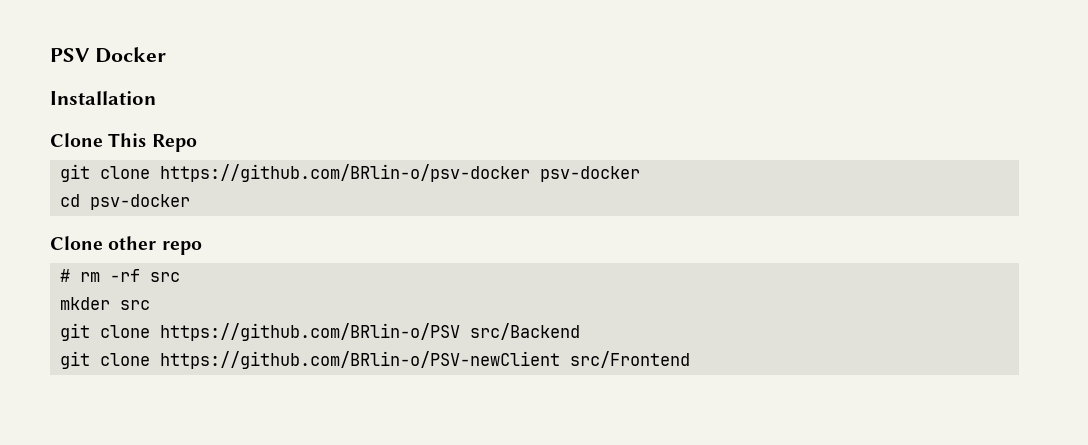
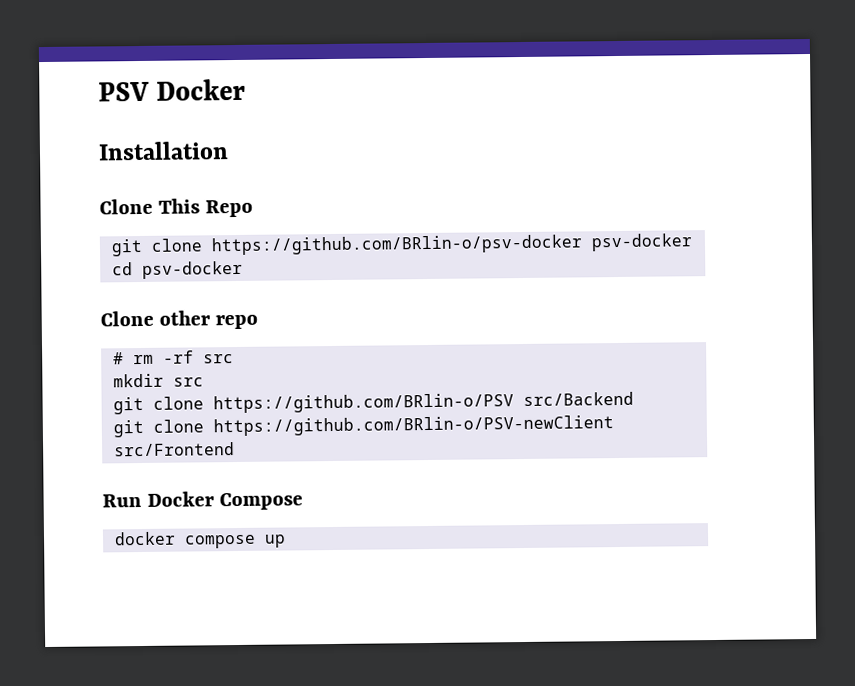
- mkder src
+ mkdir src
+ Run Docker Compose
+ docker compose up

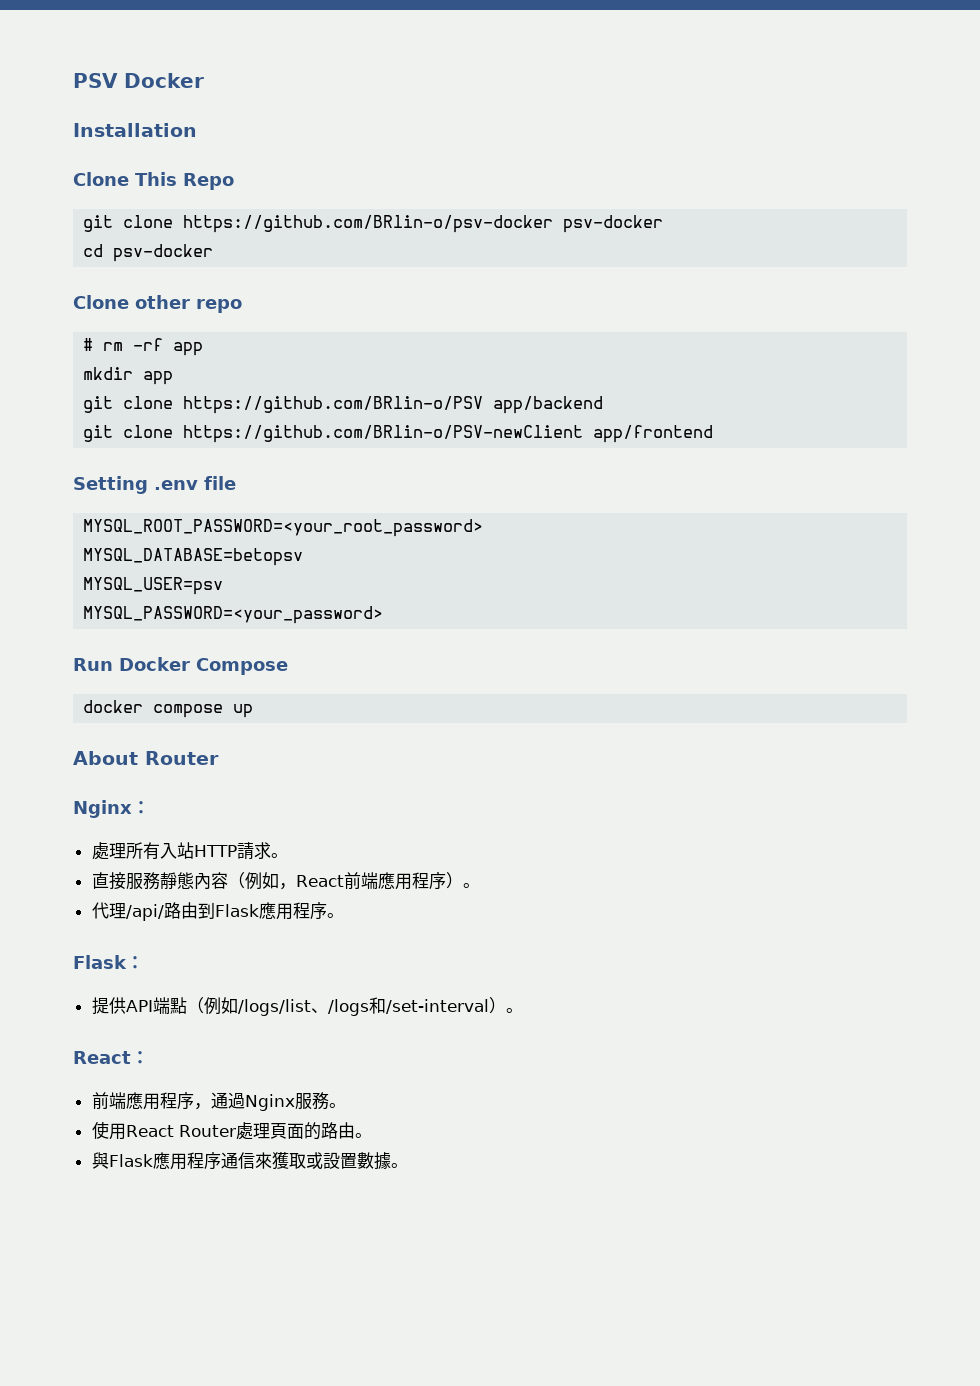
- # rm -rf src
+ # rm -rf app
- mkdir src
+ mkdir app
- git clone https://github.com/BRlin-o/PSV src/Backend
+ git clone https://github.com/BRlin-o/PSV app/backend
- git clone https://github.com/BRlin-o/PSV-newClient src/Frontend
+ git clone https://github.com/BRlin-o/PSV-newClient app/frontend
+ Setting .env file
+ MYSQL_ROOT_PASSWORD=<your_root_password>
+ MYSQL_DATABASE=betopsv
+ MYSQL_USER=psv
+ MYSQL_PASSWORD=<your_password>
+ About Router
+ Nginx：
+ 處理所有入站HTTP請求。
+ 直接服務靜態內容（例如，React前端應用程序）。
+ 代理/api/路由到Flask應用程序。
+ Flask：
+ 提供API端點（例如/logs/list、/logs和/set-interval）。
+ React：
+ 前端應用程序，通過Nginx服務。
+ 使用React Router處理頁面的路由。
+ 與Flask應用程序通信來獲取或設置數據。

